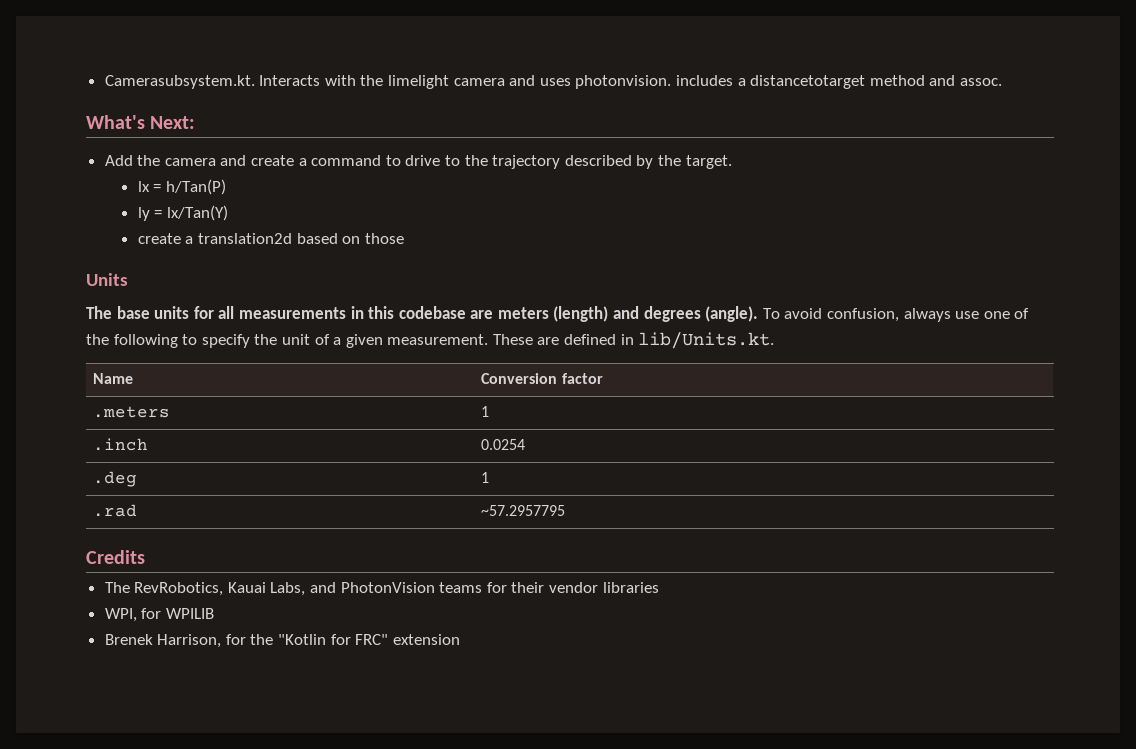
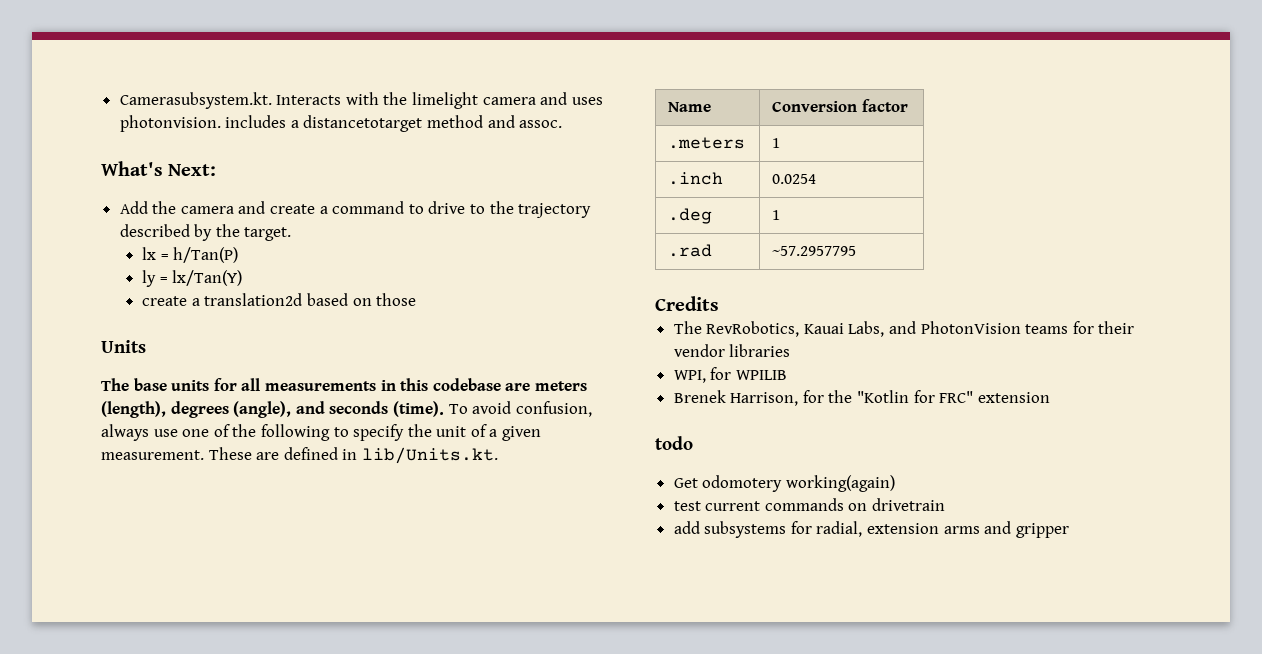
- The base units for all measurements in this codebase are meters (length) and degrees (angle).
+ The base units for all measurements in this codebase are meters (length), degrees (angle), and seconds (time).
+ todo
+ Get odomotery working(again)
+ test current commands on drivetrain
+ add subsystems for radial, extension arms and gripper

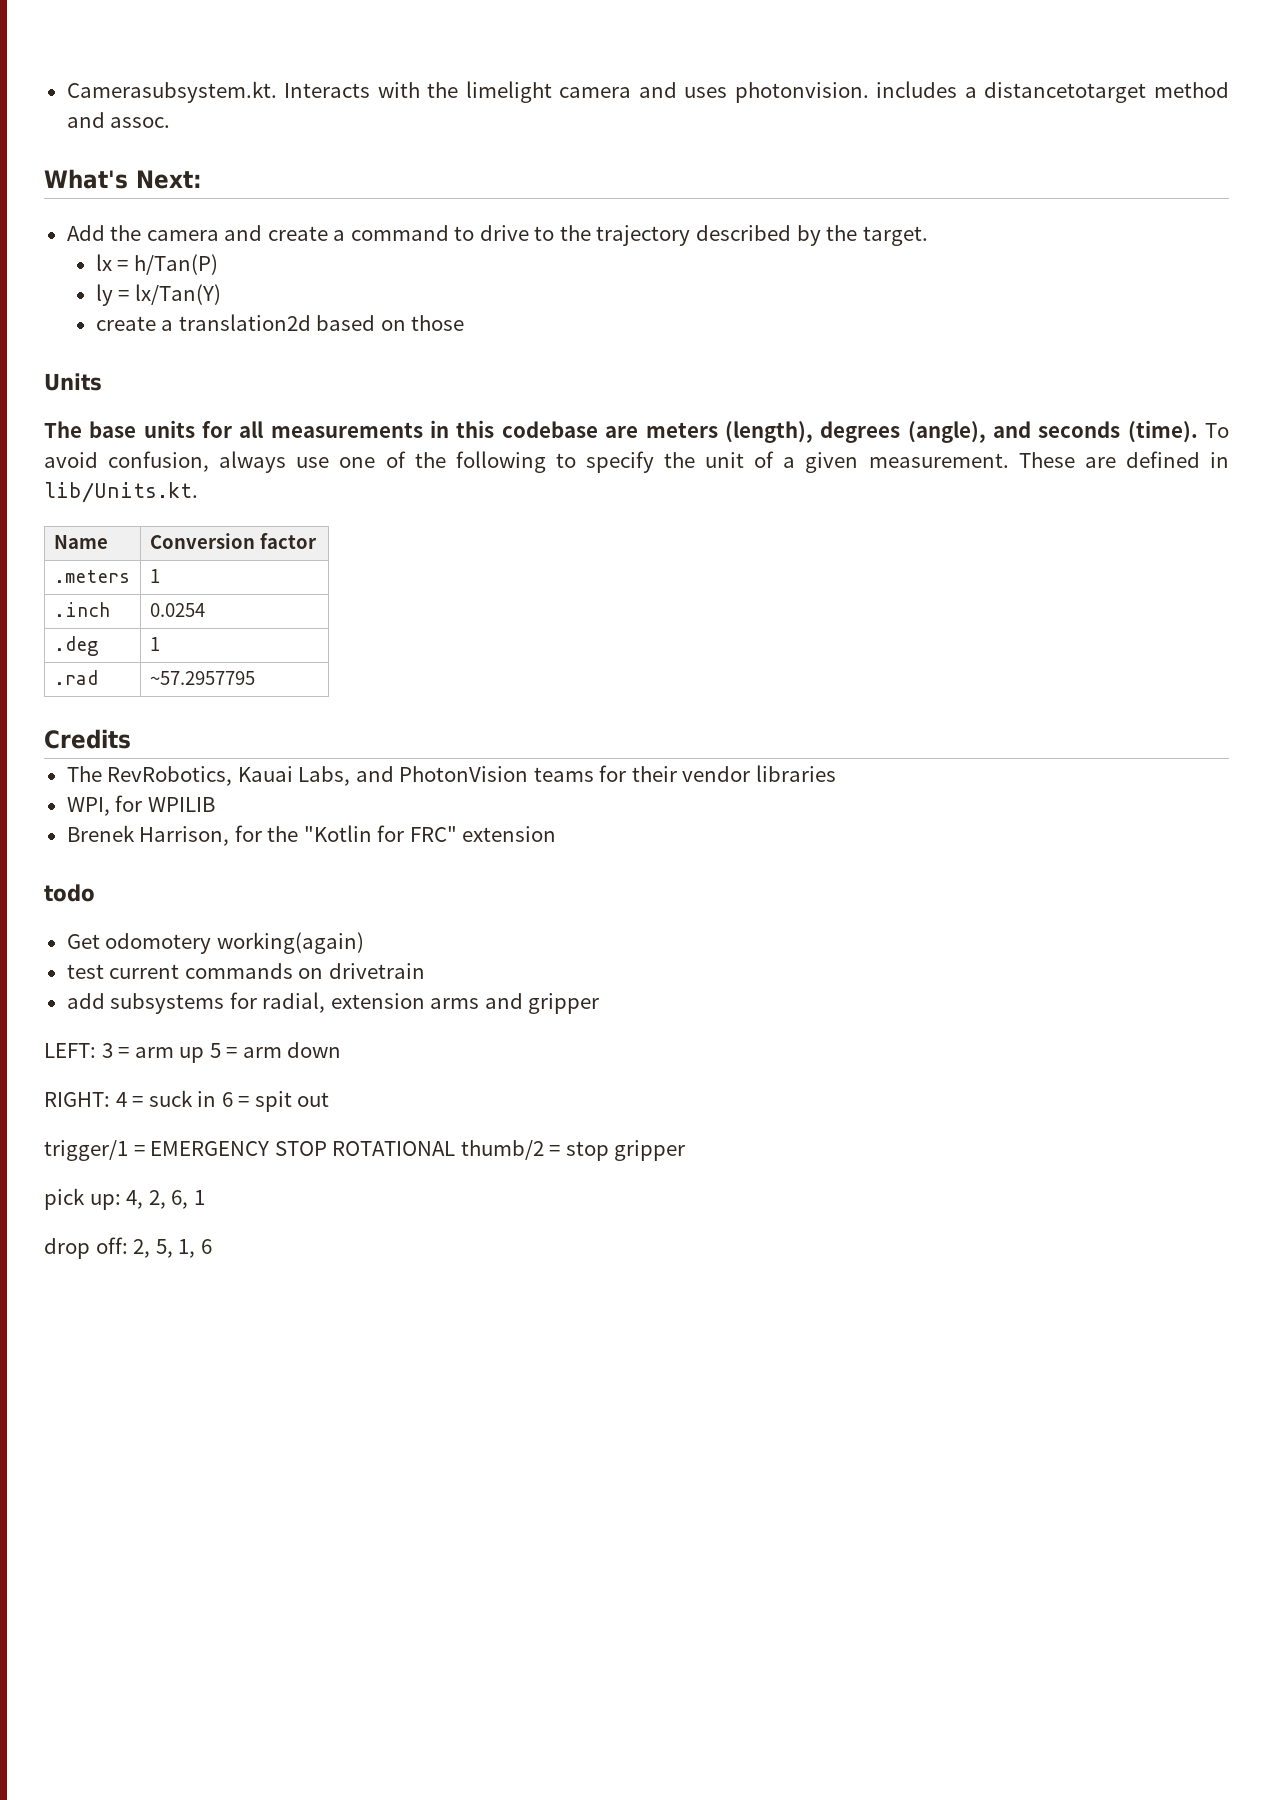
+ LEFT: 3 = arm up 5 = arm down
+ RIGHT: 4 = suck in 6 = spit out
+ trigger/1 = EMERGENCY STOP ROTATIONAL thumb/2 = stop gripper
+ pick up: 4, 2, 6, 1
+ drop off: 2, 5, 1, 6

